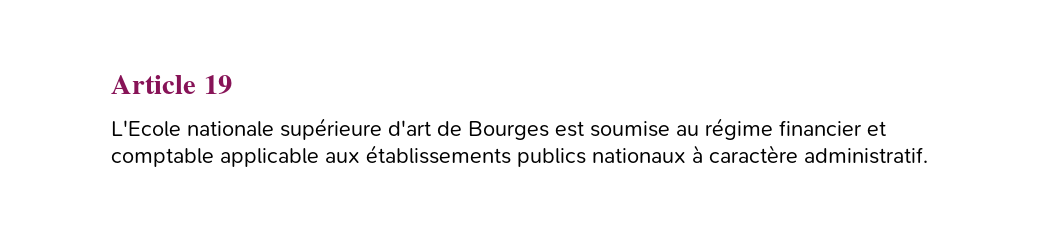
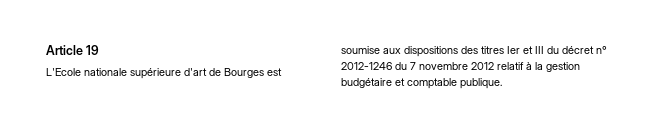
- L'Ecole nationale supérieure d'art de Bourges est soumise au régime financier et comptable applicable aux établissements publics nationaux à caractère administratif.
+ L'Ecole nationale supérieure d'art de Bourges est soumise aux dispositions des titres Ier et III du décret n° 2012-1246 du 7 novembre 2012 relatif à la gestion budgétaire et comptable publique.

